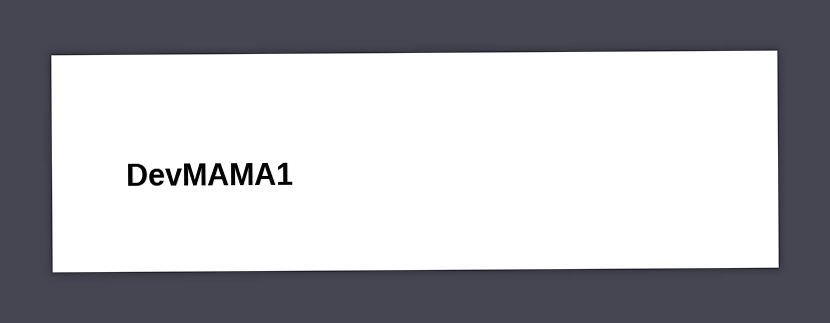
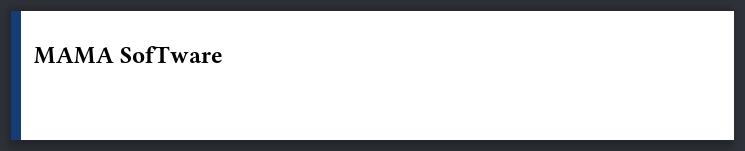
- DevMAMA1
+ MAMA SofTware

